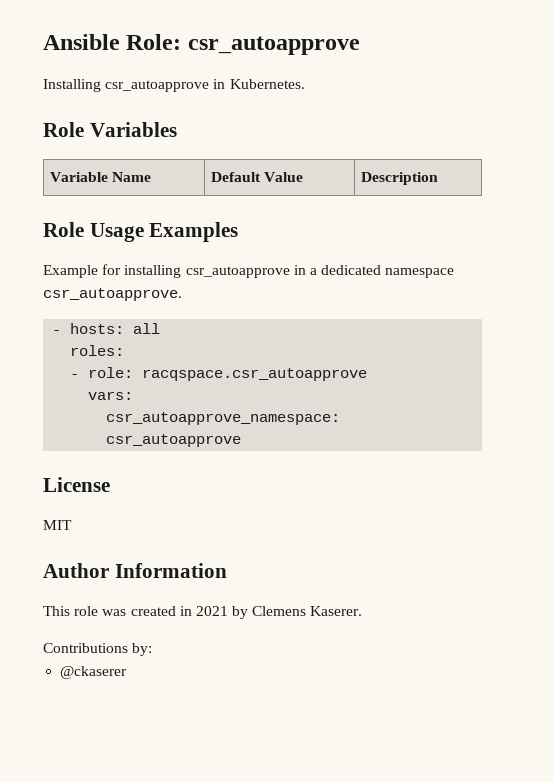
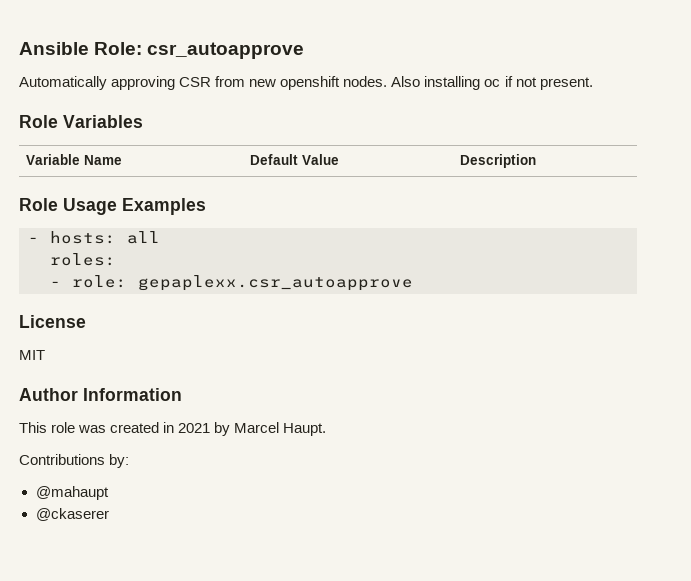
- Installing csr_autoapprove in Kubernetes.
+ Automatically approving CSR from new openshift nodes. Also installing oc if not present.
- Example for installing csr_autoapprove in a dedicated namespace csr_autoapprove.
- - role: racqspace.csr_autoapprove
- vars:
- csr_autoapprove_namespace: csr_autoapprove
+ - role: gepaplexx.csr_autoapprove
- This role was created in 2021 by Clemens Kaserer.
+ This role was created in 2021 by Marcel Haupt.
+ @mahaupt

